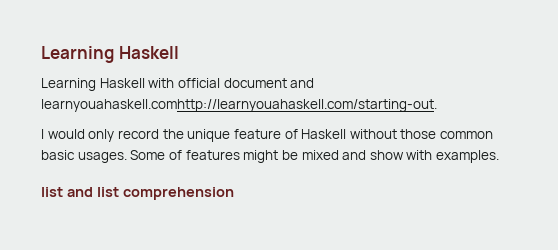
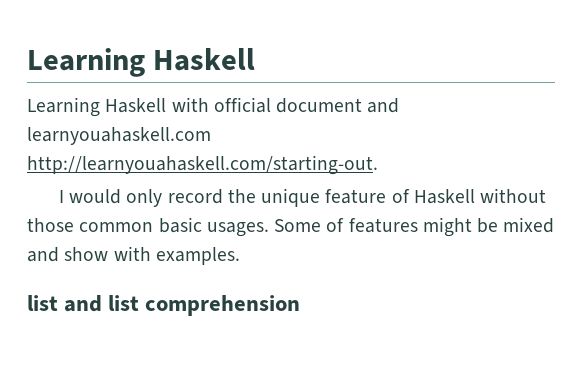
- Learning Haskell with official document and learnyouahaskell.comhttp://learnyouahaskell.com/starting-out.
+ Learning Haskell with official document and learnyouahaskell.com http://learnyouahaskell.com/starting-out.

